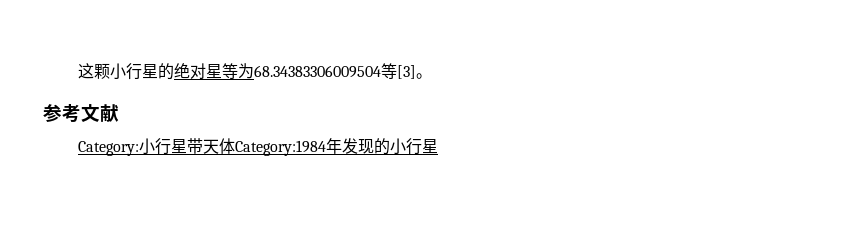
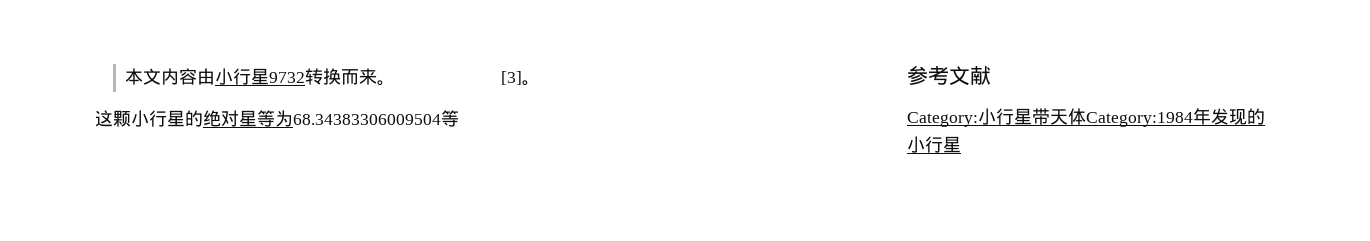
+ 本文内容由小行星9732转换而来。

